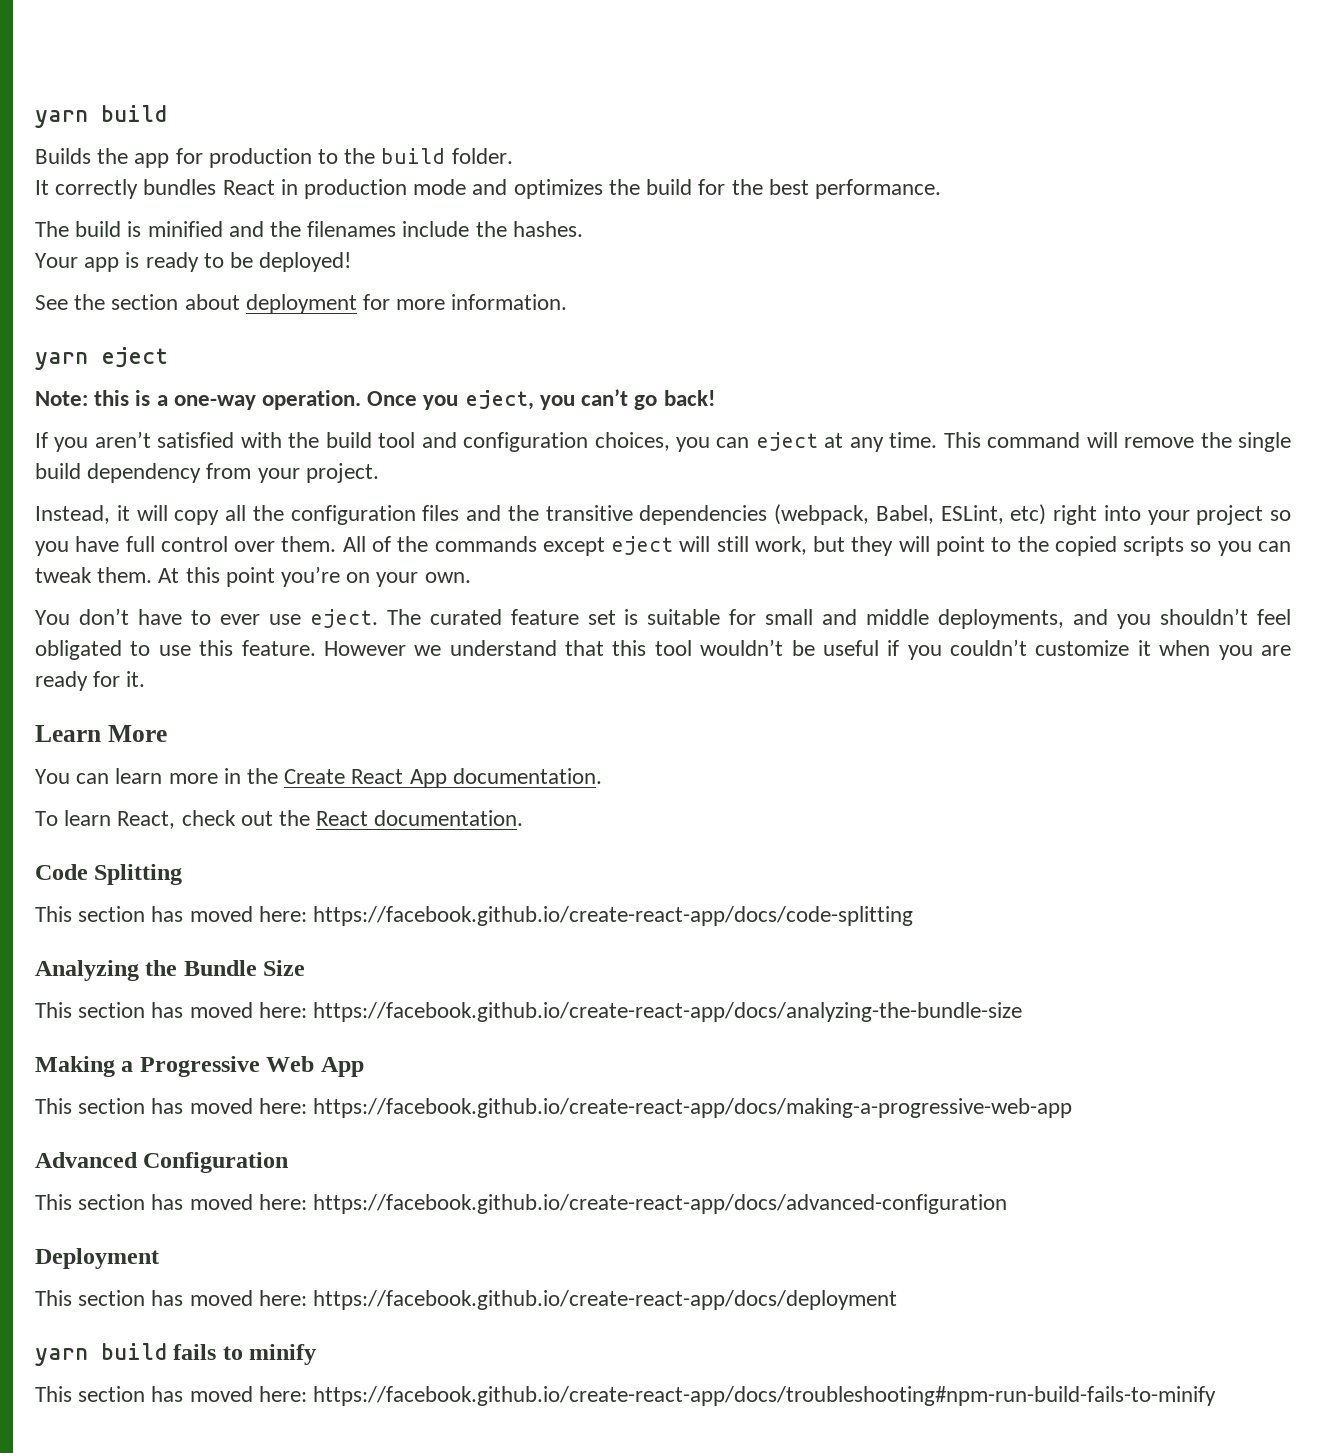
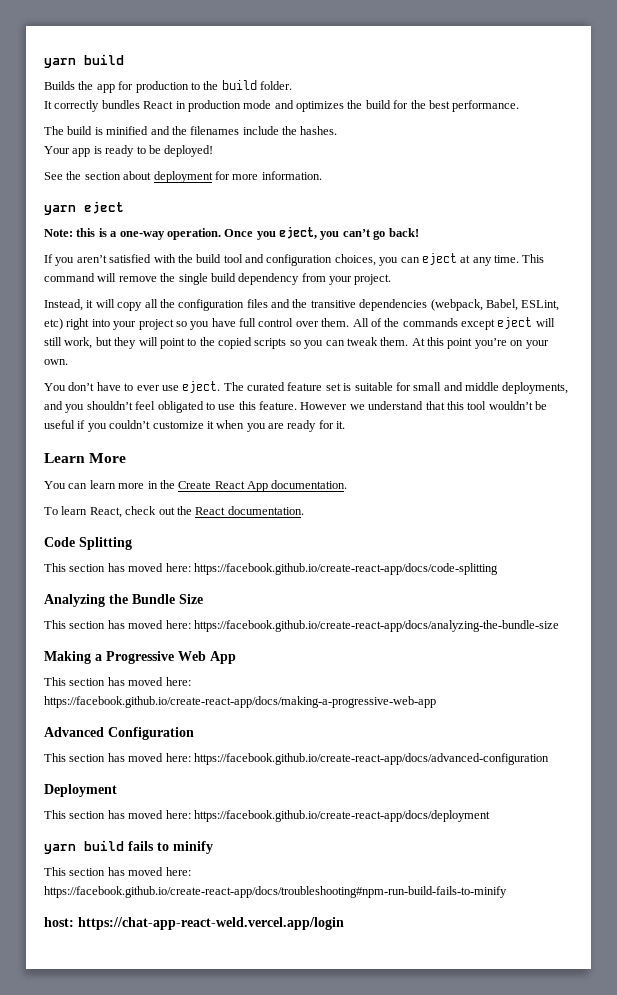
+ host: https://chat-app-react-weld.vercel.app/login

